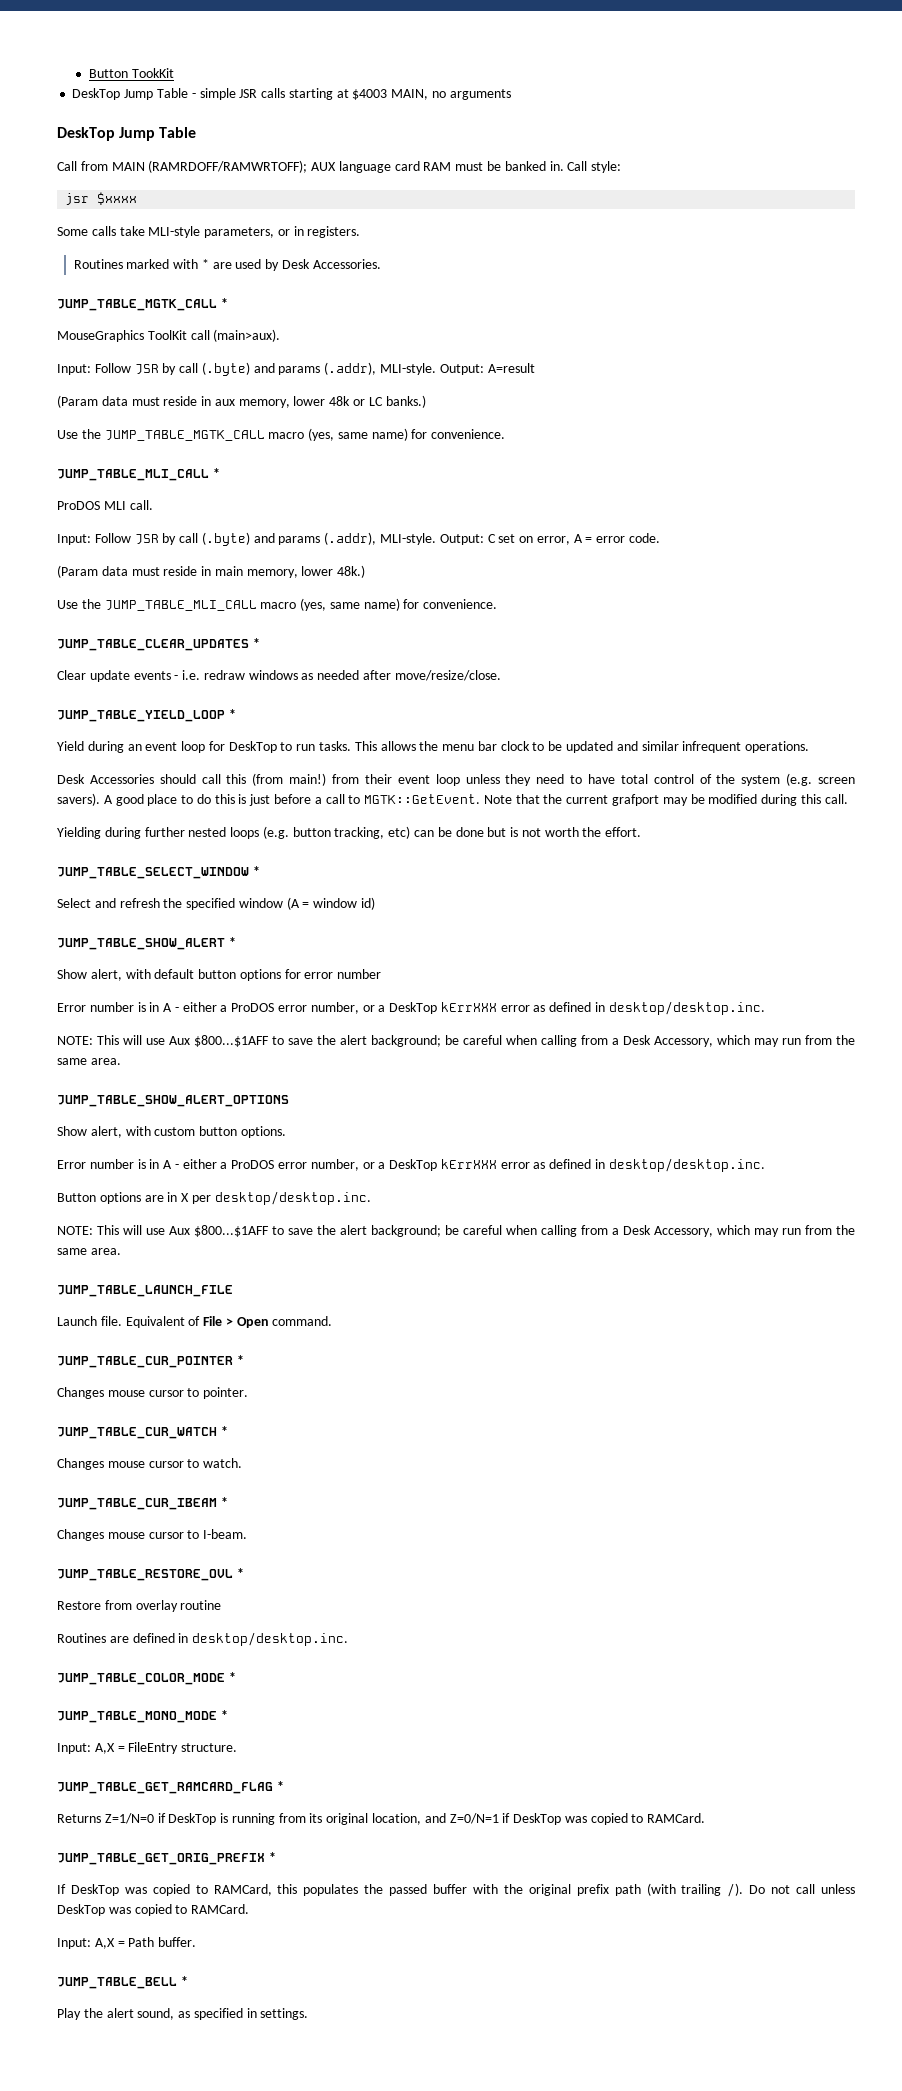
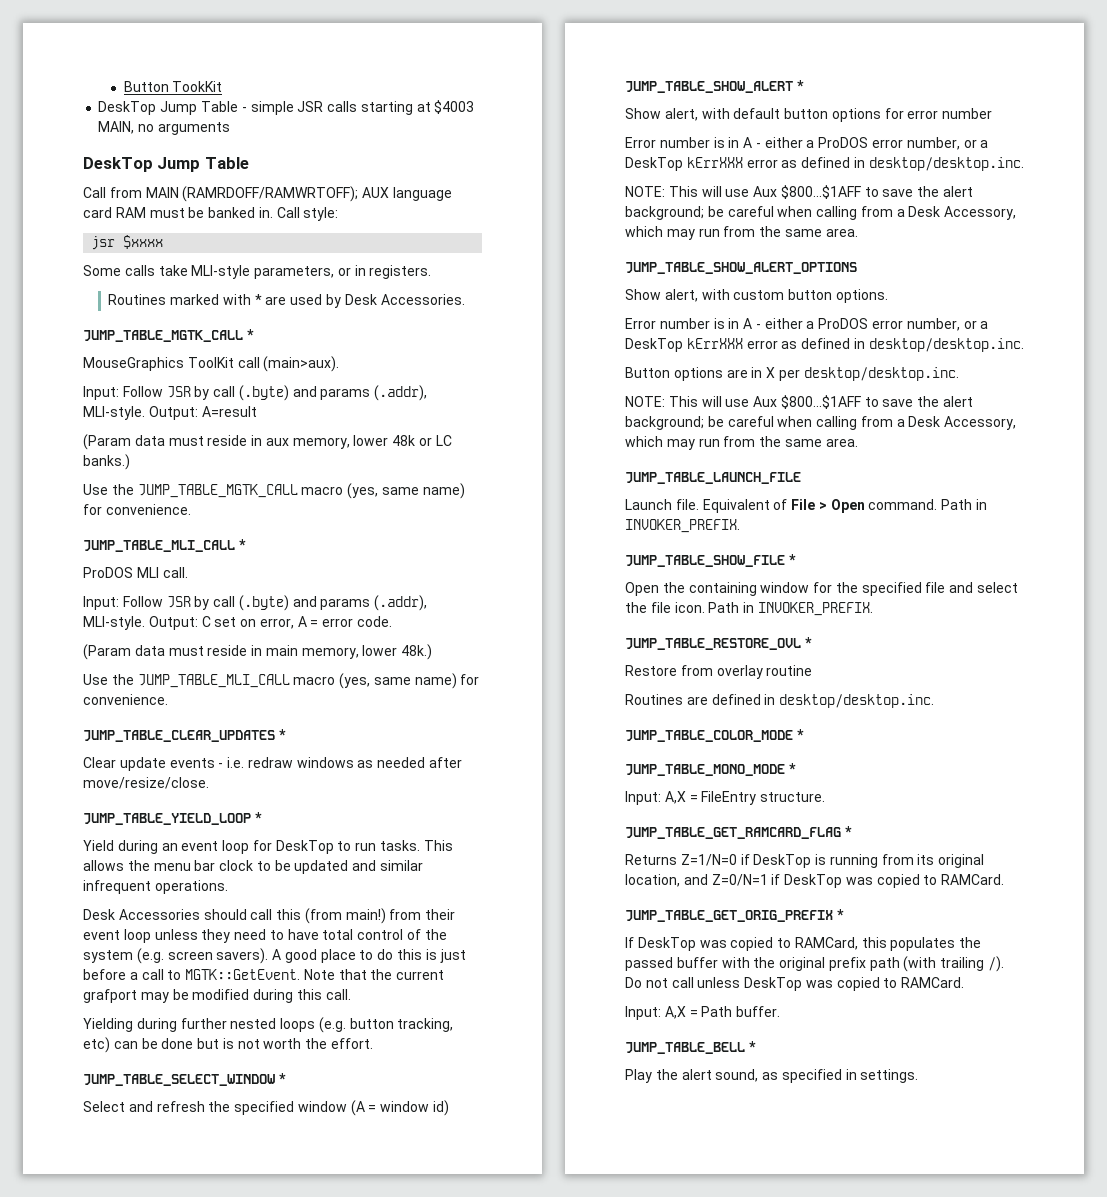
- Equivalent of File > Open command.
- JUMP_TABLE_CUR_POINTER *
- Changes mouse cursor to pointer.
- JUMP_TABLE_CUR_WATCH *
- Changes mouse cursor to watch.
- JUMP_TABLE_CUR_IBEAM *
- Changes mouse cursor to I-beam.
+ Equivalent of File > Open command. Path in INVOKER_PREFIX.
+ JUMP_TABLE_SHOW_FILE *
+ Open the containing window for the specified file and select the file icon. Path in INVOKER_PREFIX.

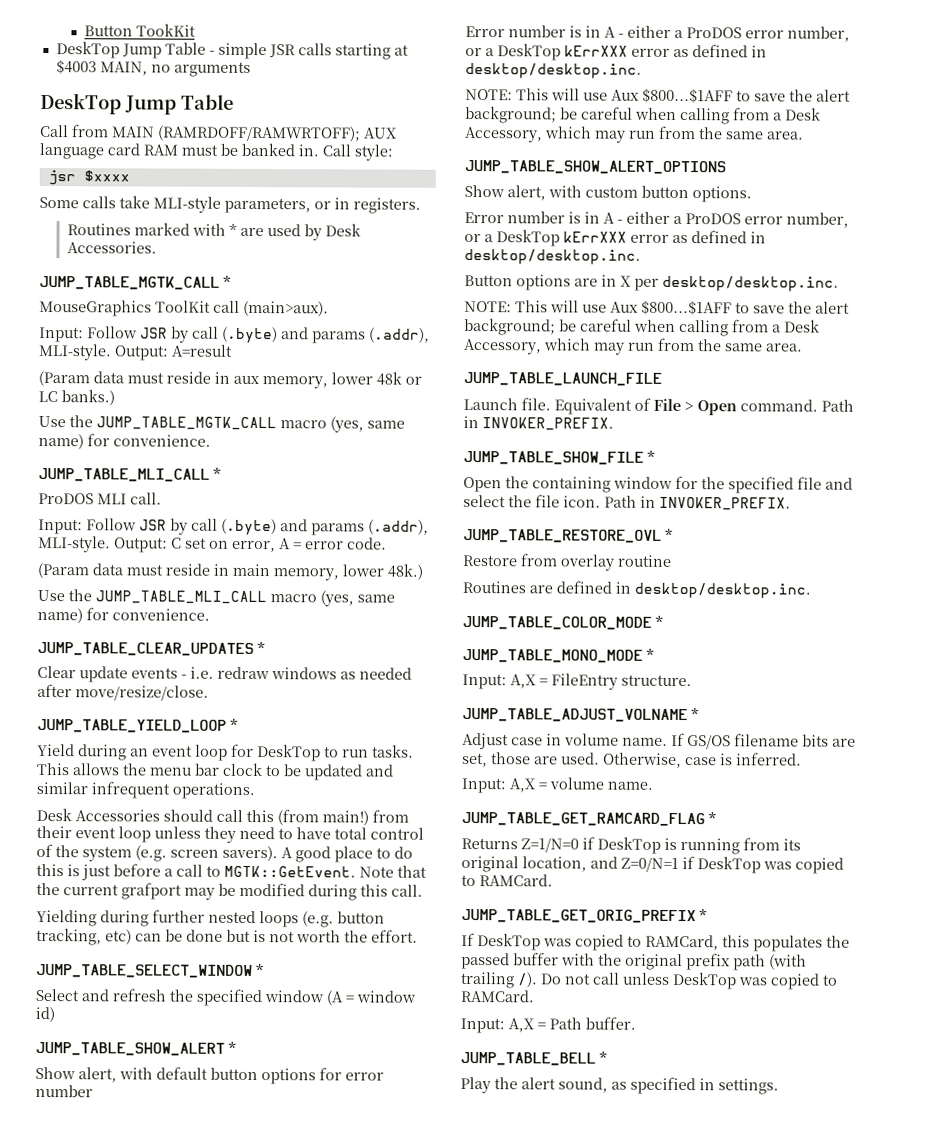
+ JUMP_TABLE_ADJUST_VOLNAME *
+ Adjust case in volume name. If GS/OS filename bits are set, those are used. Otherwise, case is inferred.
+ Input: A,X = volume name.

